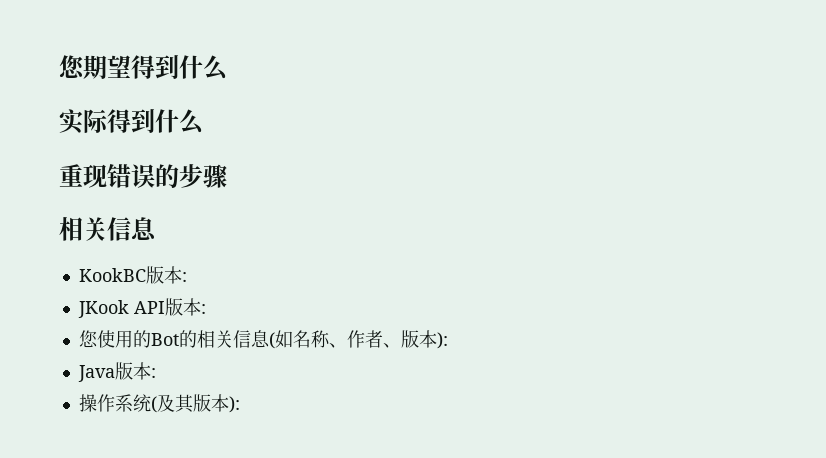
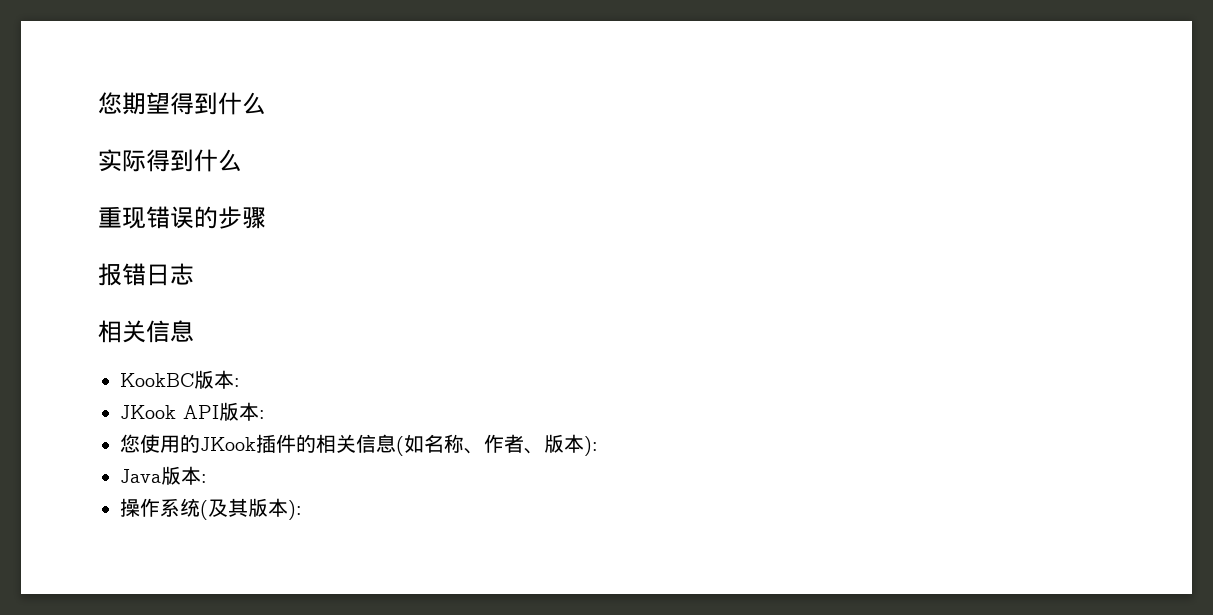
+ 报错日志
- 您使用的Bot的相关信息(如名称、作者、版本):
+ 您使用的JKook插件的相关信息(如名称、作者、版本):

